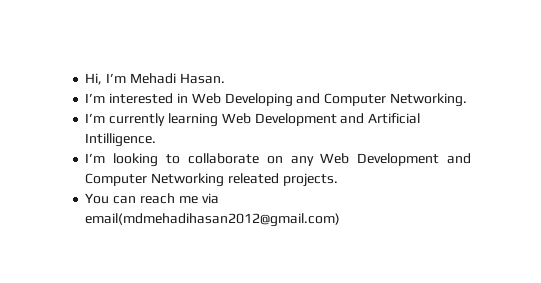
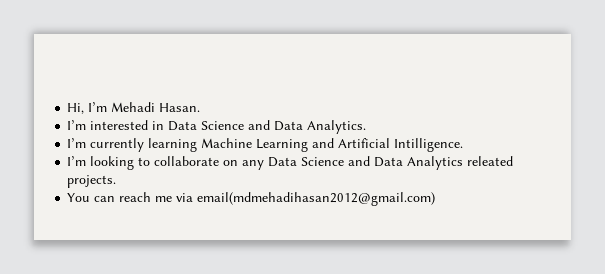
- I’m interested in Web Developing and Computer Networking.
+ I’m interested in Data Science and Data Analytics.
- I’m currently learning Web Development and Artificial Intilligence.
+ I’m currently learning Machine Learning and Artificial Intilligence.
- I’m looking to collaborate on any Web Development and Computer Networking releated projects.
+ I’m looking to collaborate on any Data Science and Data Analytics releated projects.

